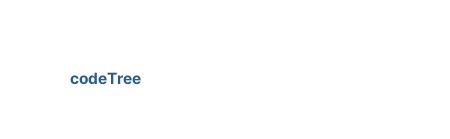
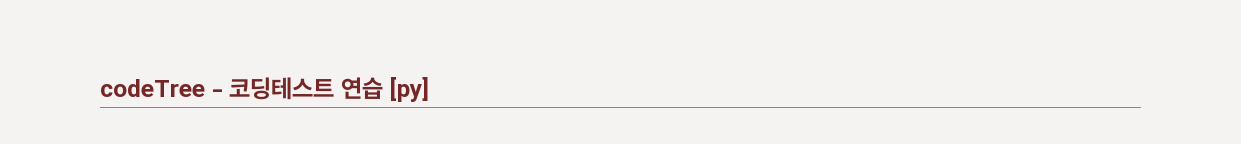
- codeTree
+ codeTree - 코딩테스트 연습 [py]

